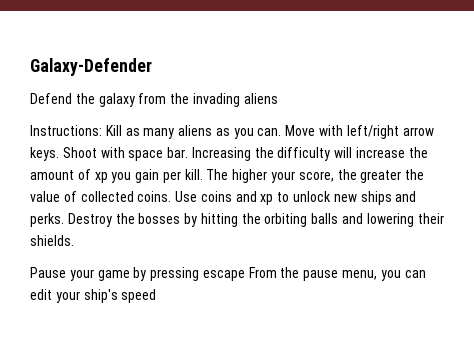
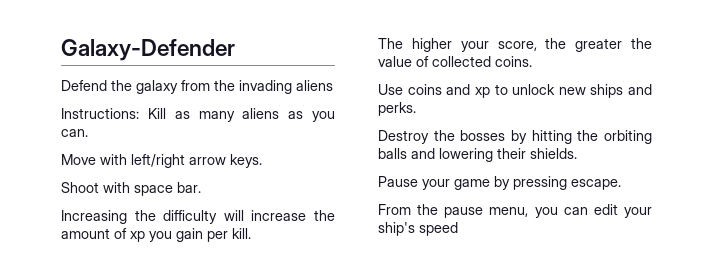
- Kill as many aliens as you can. Move with left/right arrow keys. Shoot with space bar. Increasing the difficulty will increase the amount of xp you gain per kill. The higher your score, the greater the value of collected coins. Use coins and xp to unlock new ships and perks. Destroy the bosses by hitting the orbiting balls and lowering their shields.
+ Kill as many aliens as you can.
+ Move with left/right arrow keys.
+ Shoot with space bar.
+ Increasing the difficulty will increase the amount of xp you gain per kill.
+ The higher your score, the greater the value of collected coins.
+ Use coins and xp to unlock new ships and perks.
+ Destroy the bosses by hitting the orbiting balls and lowering their shields.
- Pause your game by pressing escape From the pause menu, you can edit your ship's speed
+ Pause your game by pressing escape.
+ From the pause menu, you can edit your ship's speed

